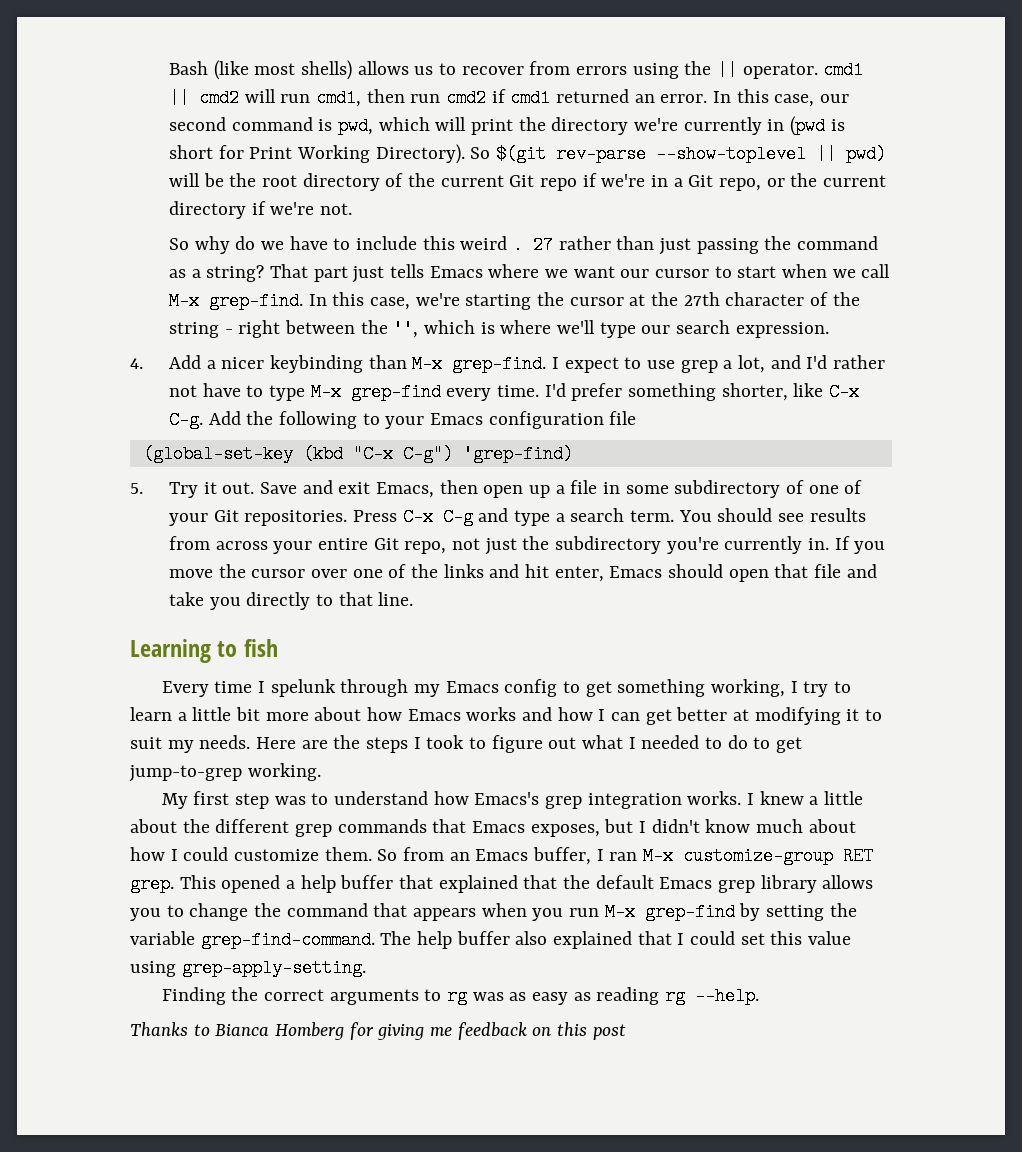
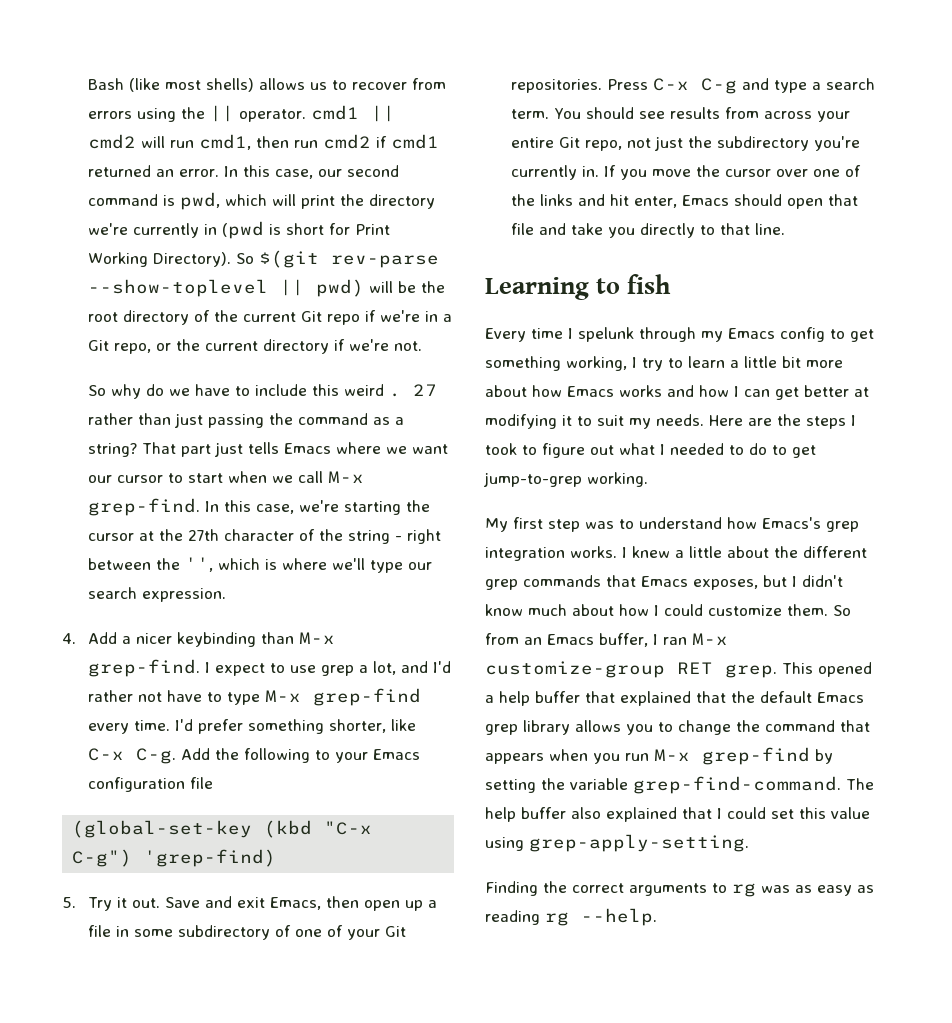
- Thanks to Bianca Homberg for giving me feedback on this post

